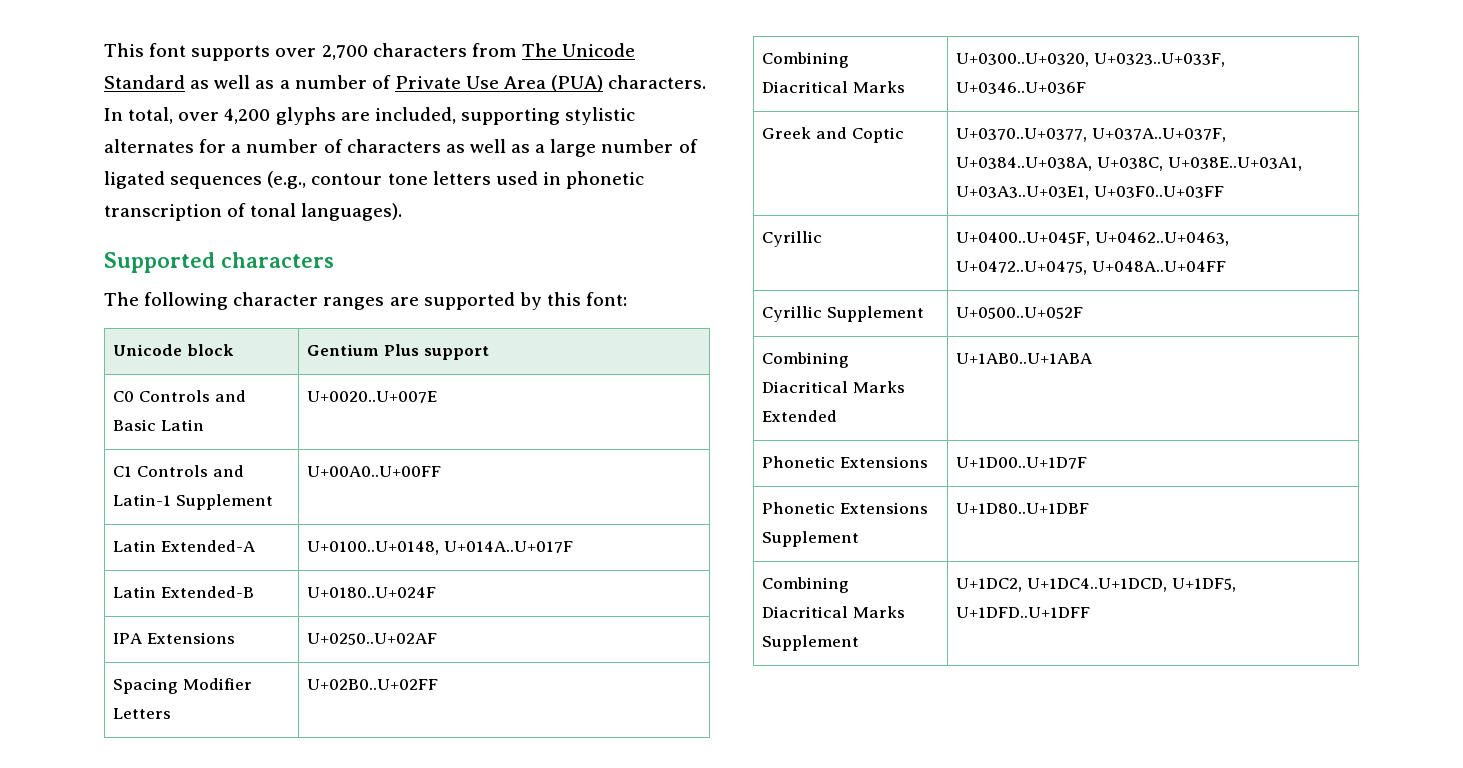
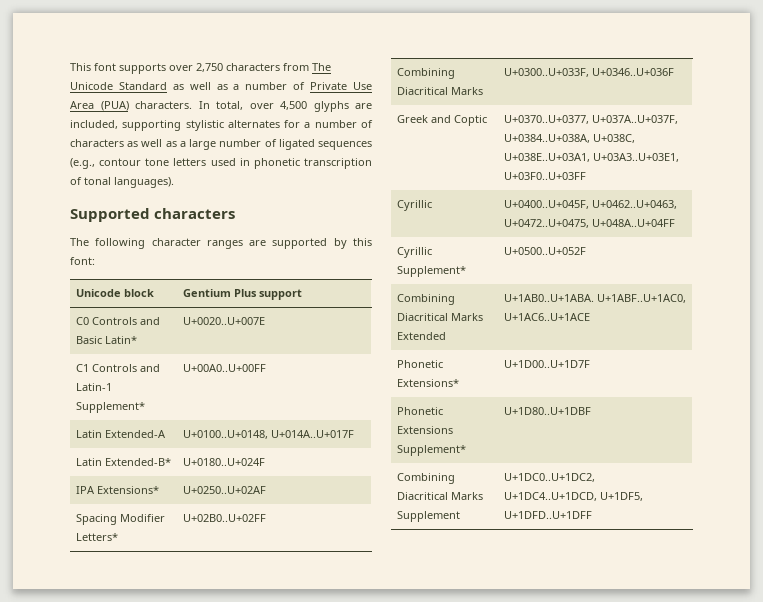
- This font supports over 2,700 characters from The Unicode Standard as well as a number of Private Use Area (PUA) characters.
+ This font supports over 2,750 characters from The Unicode Standard as well as a number of Private Use Area (PUA) characters.
- In total, over 4,200 glyphs are included, supporting stylistic alternates for a number of characters as well as a large number of ligated sequences (e.g., contour tone letters used in phonetic transcription of tonal languages).
+ In total, over 4,500 glyphs are included, supporting stylistic alternates for a number of characters as well as a large number of ligated sequences (e.g., contour tone letters used in phonetic transcription of tonal languages).
- C0 Controls and Basic Latin | U+0020..U+007E
+ C0 Controls and Basic Latin* | U+0020..U+007E
- C1 Controls and Latin-1 Supplement | U+00A0..U+00FF
+ C1 Controls and Latin-1 Supplement* | U+00A0..U+00FF
- Latin Extended-B | U+0180..U+024F
+ Latin Extended-B* | U+0180..U+024F
- IPA Extensions | U+0250..U+02AF
+ IPA Extensions* | U+0250..U+02AF
- Spacing Modifier Letters | U+02B0..U+02FF
+ Spacing Modifier Letters* | U+02B0..U+02FF
- Combining Diacritical Marks | U+0300..U+0320, U+0323..U+033F, U+0346..U+036F
+ Combining Diacritical Marks | U+0300..U+033F, U+0346..U+036F
- Cyrillic Supplement | U+0500..U+052F
+ Cyrillic Supplement* | U+0500..U+052F
- Combining Diacritical Marks Extended | U+1AB0..U+1ABA
- Phonetic Extensions | U+1D00..U+1D7F
+ Combining Diacritical Marks Extended | U+1AB0..U+1ABA. U+1ABF..U+1AC0, U+1AC6..U+1ACE
+ Phonetic Extensions* | U+1D00..U+1D7F
- Phonetic Extensions Supplement | U+1D80..U+1DBF
+ Phonetic Extensions Supplement* | U+1D80..U+1DBF
- Combining Diacritical Marks Supplement | U+1DC2, U+1DC4..U+1DCD, U+1DF5, U+1DFD..U+1DFF
+ Combining Diacritical Marks Supplement | U+1DC0..U+1DC2, U+1DC4..U+1DCD, U+1DF5, U+1DFD..U+1DFF

